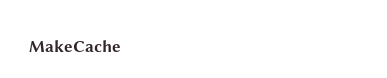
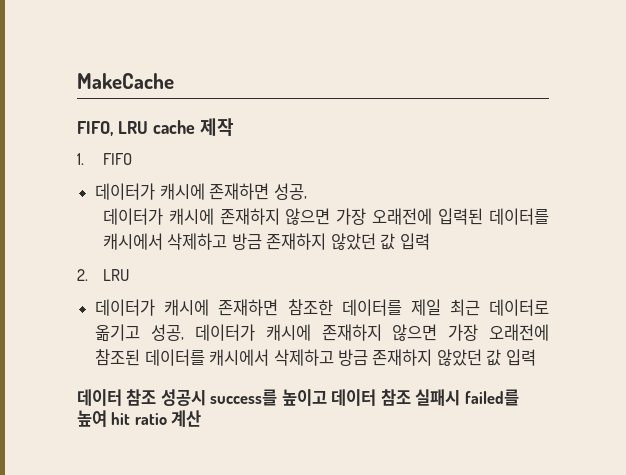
+ FIFO, LRU cache 제작
+ 1. FIFO
+ 데이터가 캐시에 존재하면 성공,
+ 데이터가 캐시에 존재하지 않으면 가장 오래전에 입력된 데이터를 캐시에서 삭제하고 방금 존재하지 않았던 값 입력
+ 2. LRU
+ 데이터가 캐시에 존재하면 참조한 데이터를 제일 최근 데이터로 옮기고 성공, 데이터가 캐시에 존재하지 않으면 가장 오래전에 참조된 데이터를 캐시에서 삭제하고 방금 존재하지 않았던 값 입력
+ 데이터 참조 성공시 success를 높이고 데이터 참조 실패시 failed를 높여 hit ratio 계산

